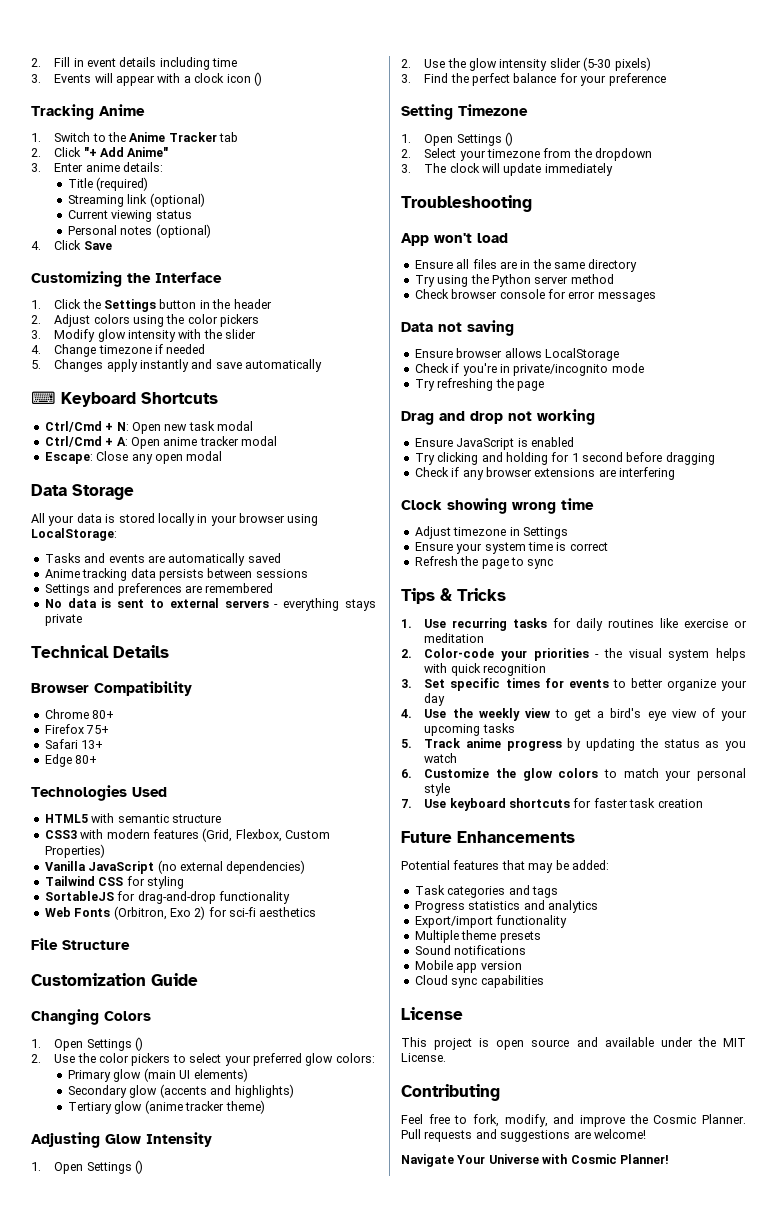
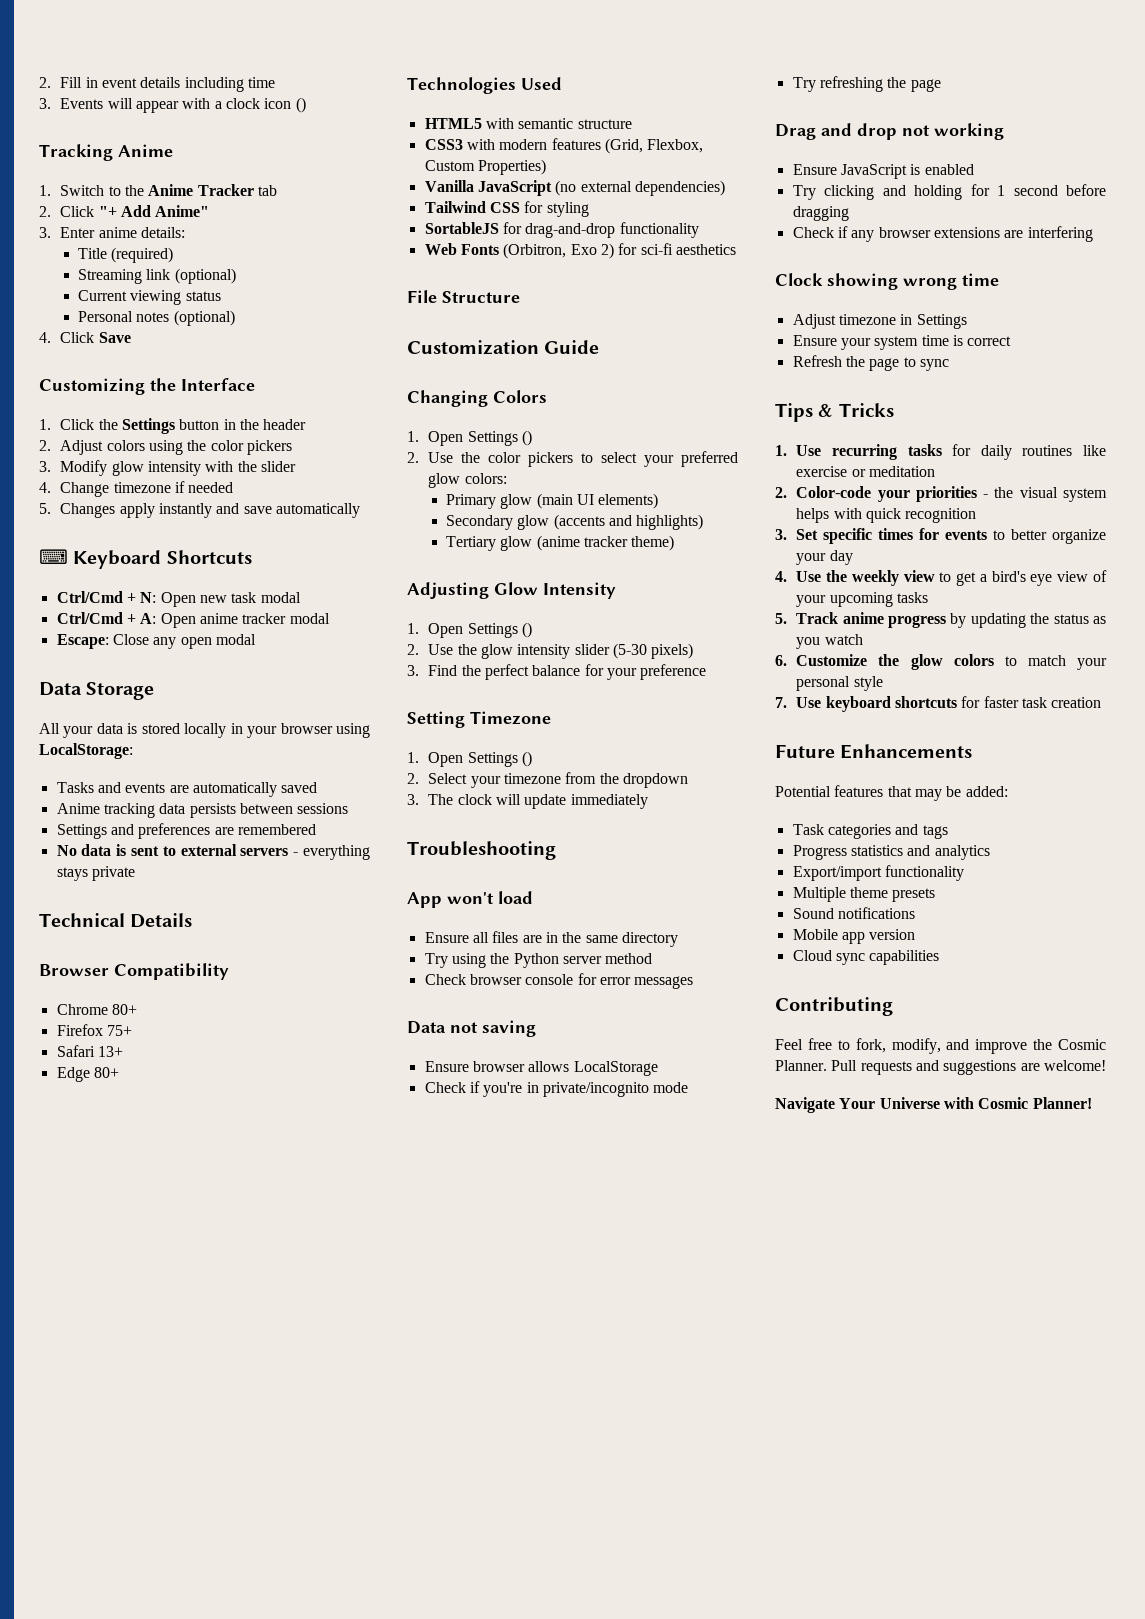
- License
- This project is open source and available under the MIT License.

